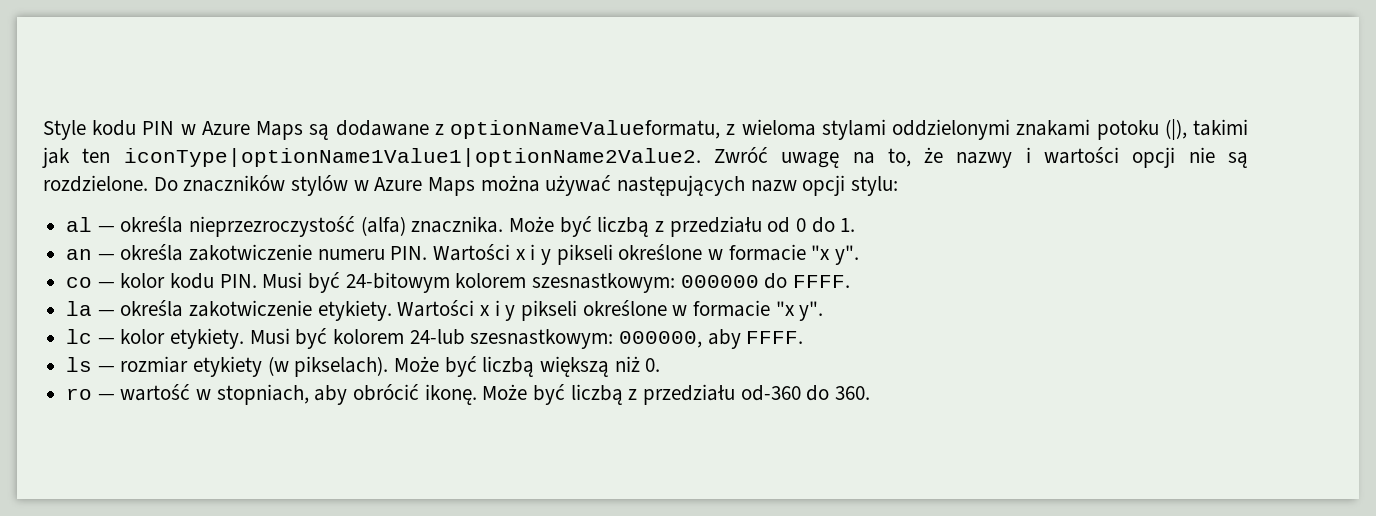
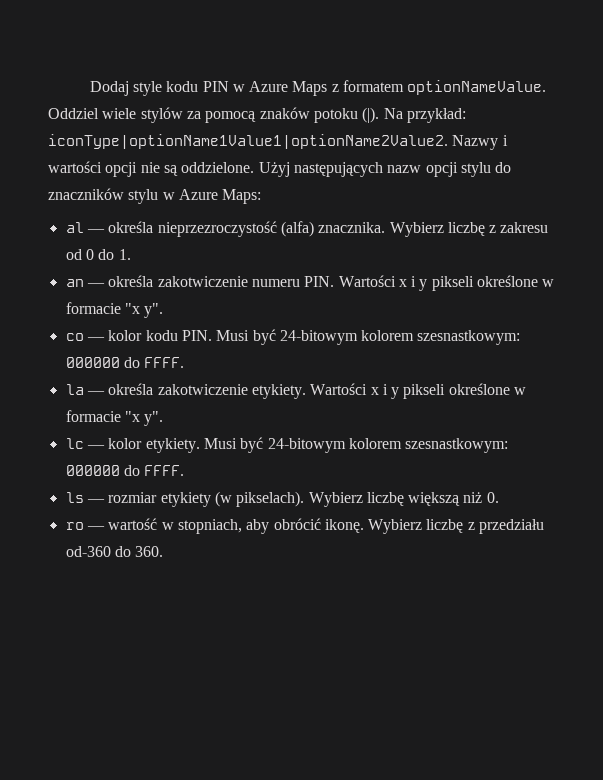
- Style kodu PIN w Azure Maps są dodawane z optionNameValueformatu, z wieloma stylami oddzielonymi znakami potoku (|), takimi jak ten iconType|optionName1Value1|optionName2Value2. Zwróć uwagę na to, że nazwy i wartości opcji nie są rozdzielone. Do znaczników stylów w Azure Maps można używać następujących nazw opcji stylu:
+ Dodaj style kodu PIN w Azure Maps z formatem optionNameValue. Oddziel wiele stylów za pomocą znaków potoku (|). Na przykład: iconType|optionName1Value1|optionName2Value2. Nazwy i wartości opcji nie są oddzielone. Użyj następujących nazw opcji stylu do znaczników stylu w Azure Maps:
- Może być liczbą z przedziału od 0 do 1.
+ Wybierz liczbę z zakresu od 0 do 1.
- lc — kolor etykiety. Musi być kolorem 24-lub szesnastkowym: 000000, aby FFFF.
+ lc — kolor etykiety. Musi być 24-bitowym kolorem szesnastkowym: 000000 do FFFF.
- Może być liczbą większą niż 0.
+ Wybierz liczbę większą niż 0.
- Może być liczbą z przedziału od-360 do 360.
+ Wybierz liczbę z przedziału od-360 do 360.

